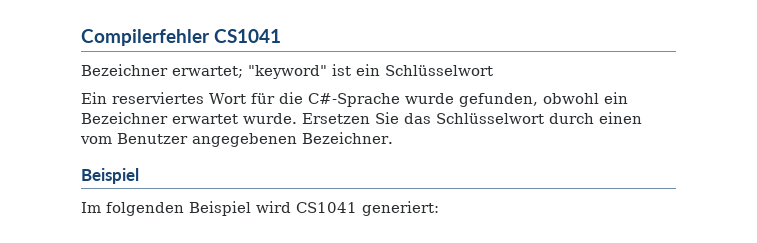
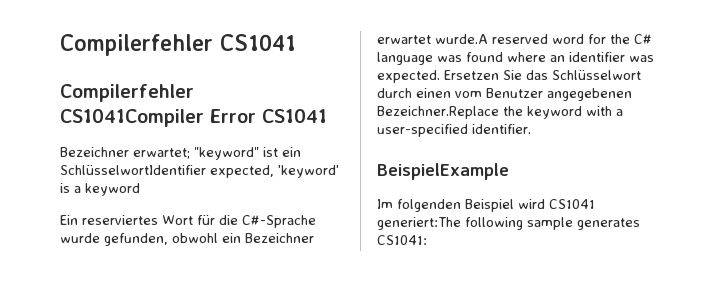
+ Compilerfehler CS1041Compiler Error CS1041
- Bezeichner erwartet; "keyword" ist ein Schlüsselwort
+ Bezeichner erwartet; "keyword" ist ein SchlüsselwortIdentifier expected, 'keyword' is a keyword
- Ein reserviertes Wort für die C#-Sprache wurde gefunden, obwohl ein Bezeichner erwartet wurde.
+ Ein reserviertes Wort für die C#-Sprache wurde gefunden, obwohl ein Bezeichner erwartet wurde.A reserved word for the C# language was found where an identifier was expected.
- Ersetzen Sie das Schlüsselwort durch einen vom Benutzer angegebenen Bezeichner.
- Beispiel
+ Ersetzen Sie das Schlüsselwort durch einen vom Benutzer angegebenen Bezeichner.Replace the keyword with a user-specified identifier.
+ BeispielExample
- Im folgenden Beispiel wird CS1041 generiert:
+ Im folgenden Beispiel wird CS1041 generiert:The following sample generates CS1041:

